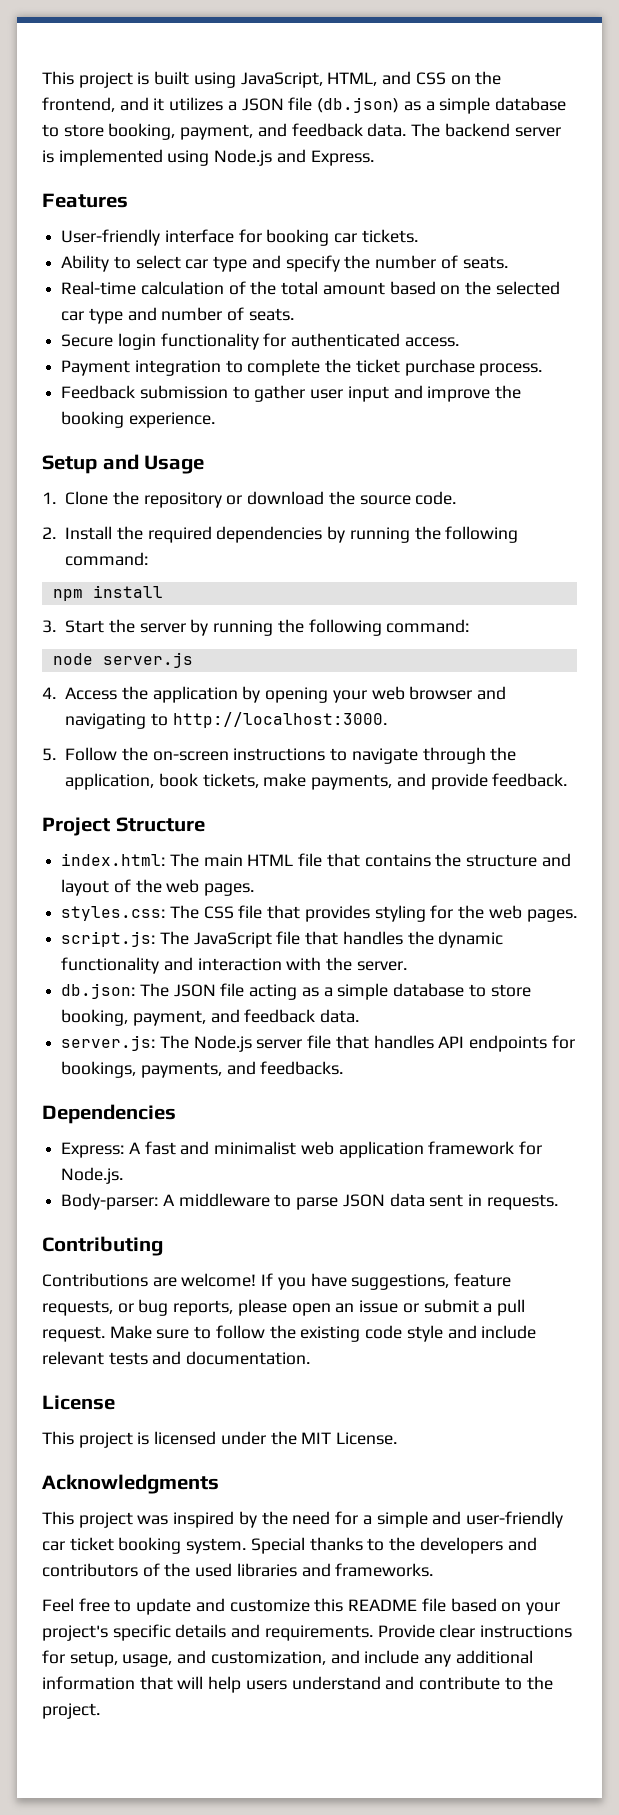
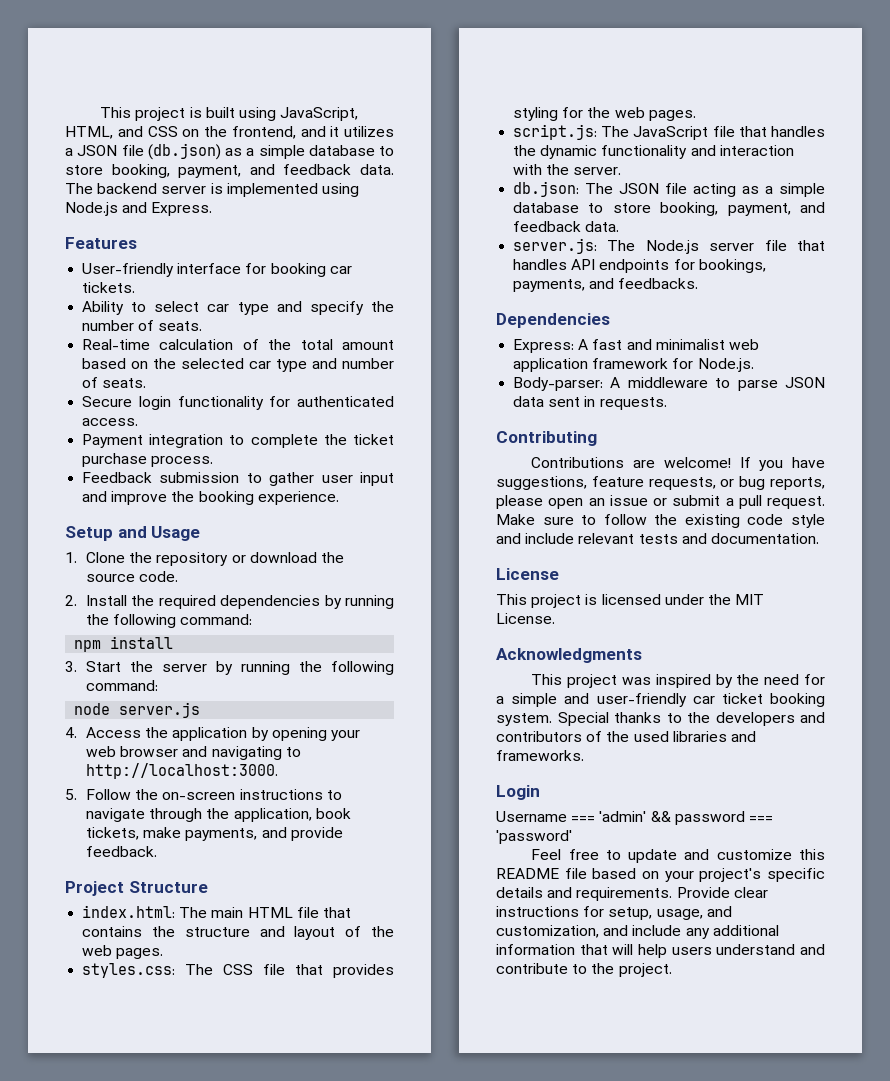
+ Login
+ Username === 'admin' && password === 'password'

